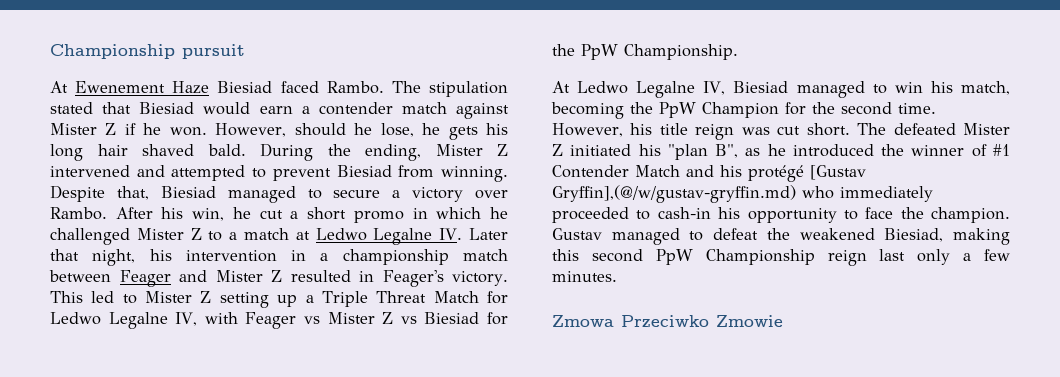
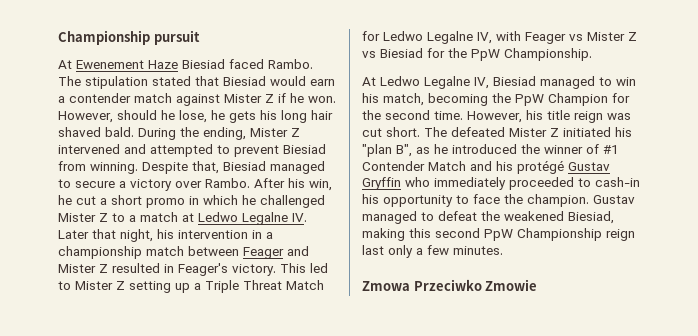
- The defeated Mister Z initiated his "plan B", as he introduced the winner of #1 Contender Match and his protégé [Gustav Gryffin],(@/w/gustav-gryffin.md) who immediately proceeded to cash-in his opportunity to face the champion.
+ The defeated Mister Z initiated his "plan B", as he introduced the winner of #1 Contender Match and his protégé Gustav Gryffin who immediately proceeded to cash-in his opportunity to face the champion.

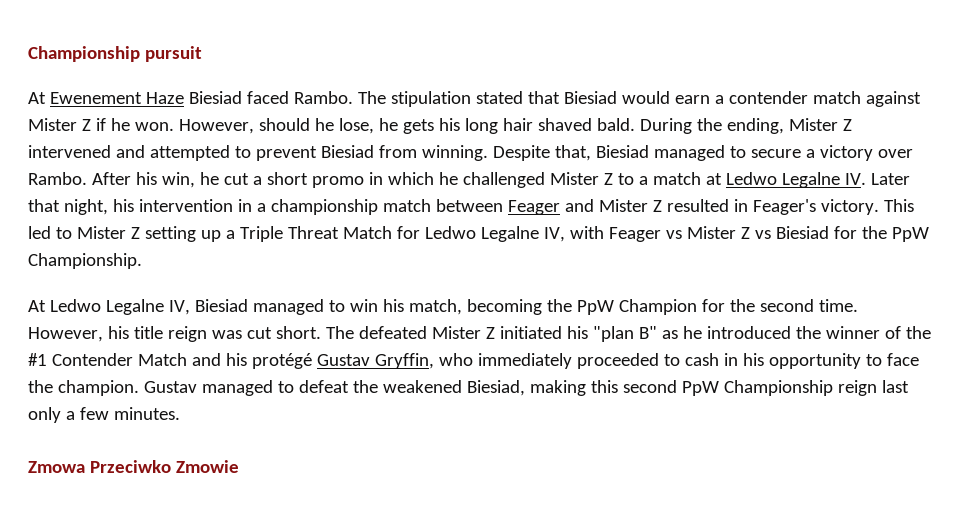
- The defeated Mister Z initiated his "plan B", as he introduced the winner of #1 Contender Match and his protégé Gustav Gryffin who immediately proceeded to cash-in his opportunity to face the champion.
+ The defeated Mister Z initiated his "plan B" as he introduced the winner of the #1 Contender Match and his protégé Gustav Gryffin, who immediately proceeded to cash in his opportunity to face the champion.

